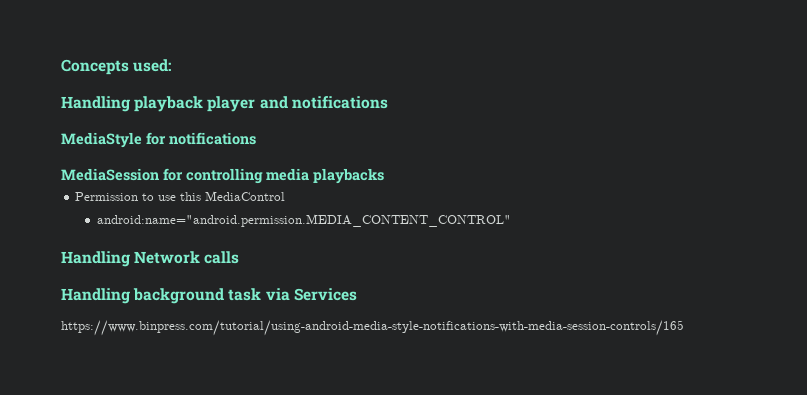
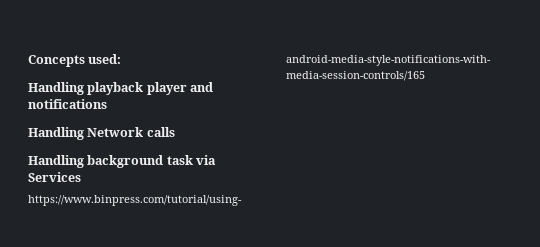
- MediaStyle for notifications
- MediaSession for controlling media playbacks
- Permission to use this MediaControl
- android:name="android.permission.MEDIA_CONTENT_CONTROL"

